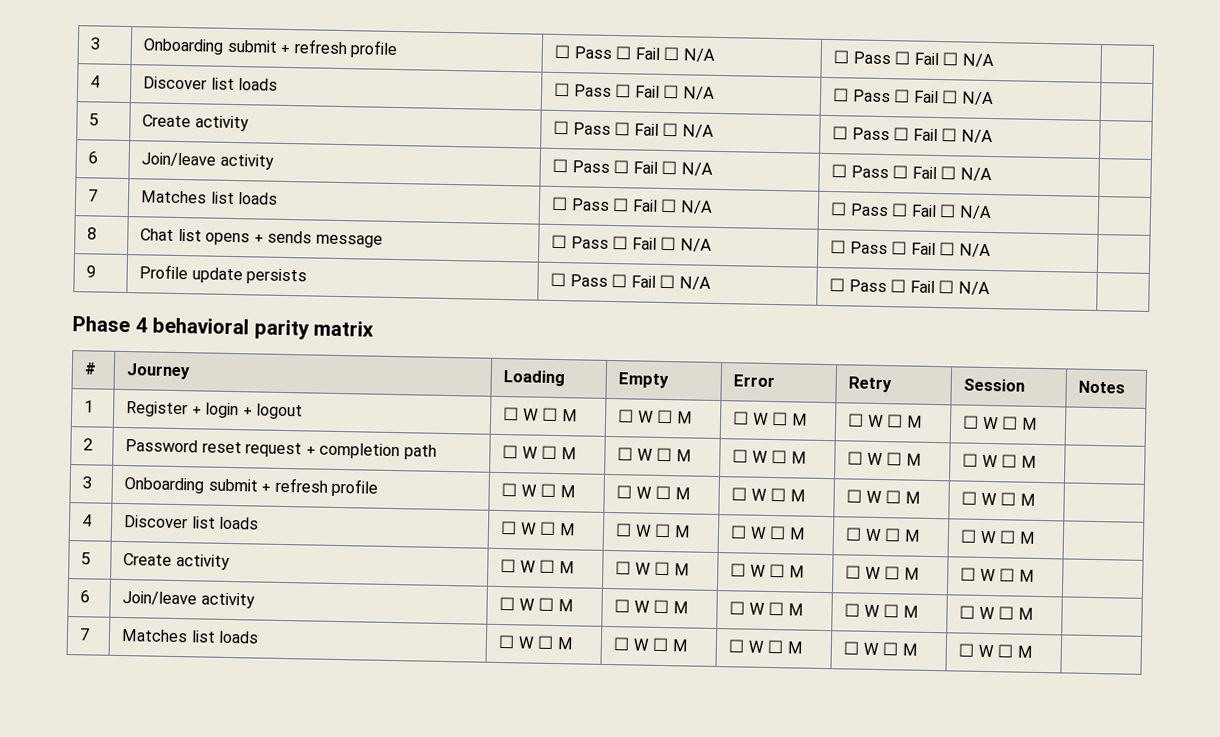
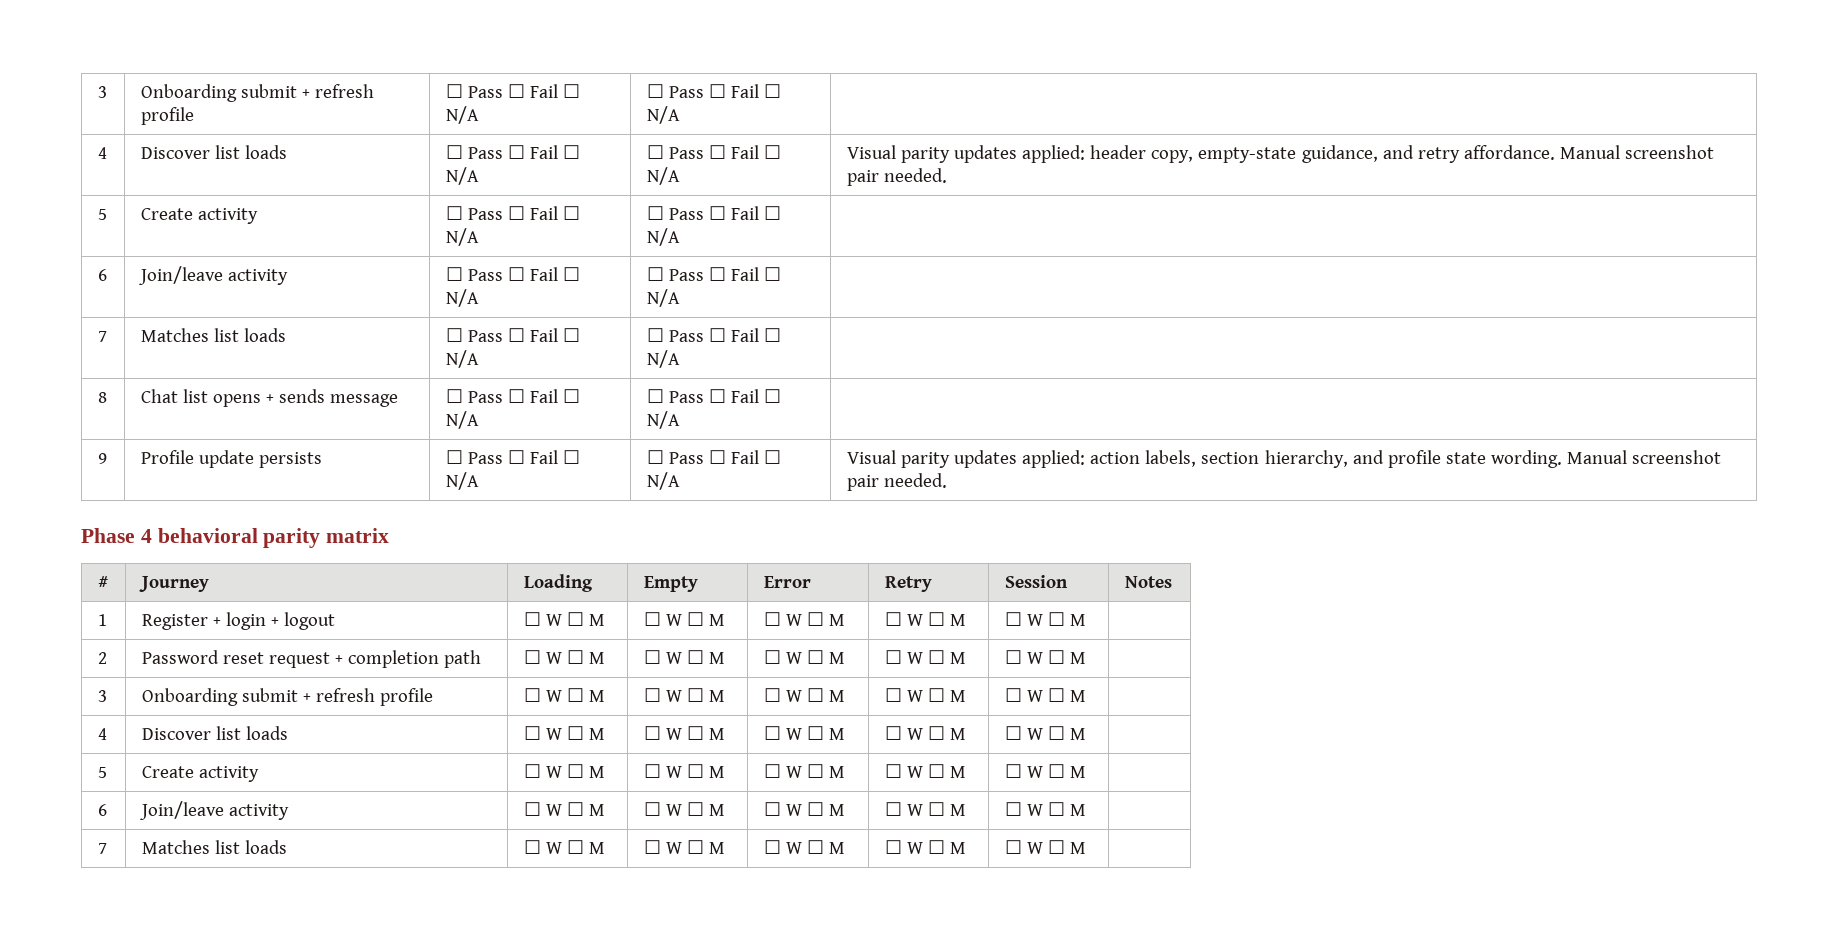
- 4 | Discover list loads | ☐ Pass ☐ Fail ☐ N/A | ☐ Pass ☐ Fail ☐ N/A |
+ 4 | Discover list loads | ☐ Pass ☐ Fail ☐ N/A | ☐ Pass ☐ Fail ☐ N/A | Visual parity updates applied: header copy, empty-state guidance, and retry affordance. Manual screenshot pair needed.
- 9 | Profile update persists | ☐ Pass ☐ Fail ☐ N/A | ☐ Pass ☐ Fail ☐ N/A |
+ 9 | Profile update persists | ☐ Pass ☐ Fail ☐ N/A | ☐ Pass ☐ Fail ☐ N/A | Visual parity updates applied: action labels, section hierarchy, and profile state wording. Manual screenshot pair needed.

